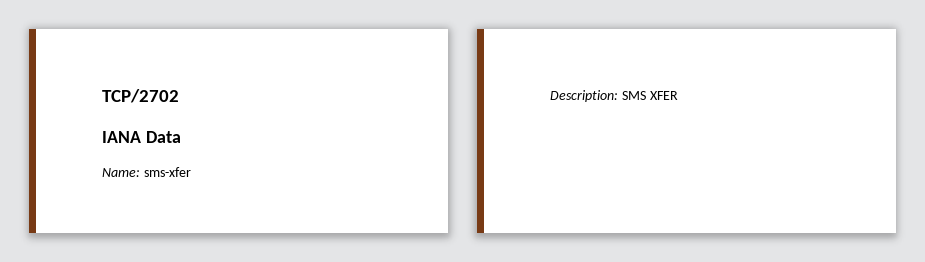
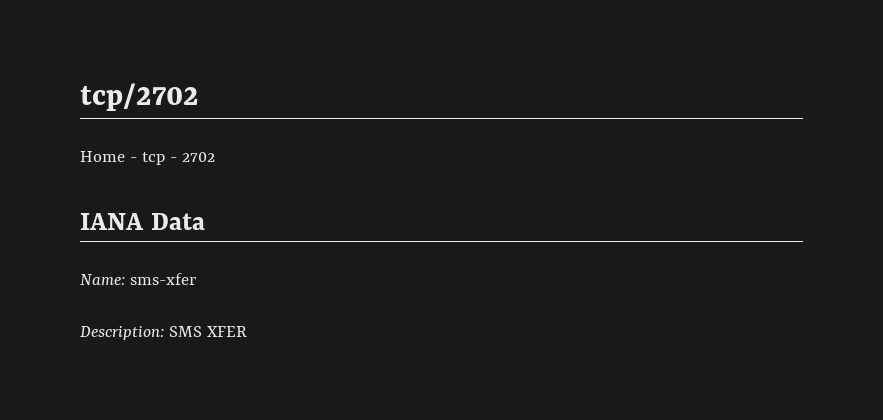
- TCP/2702
+ tcp/2702
+ Home - tcp - 2702

